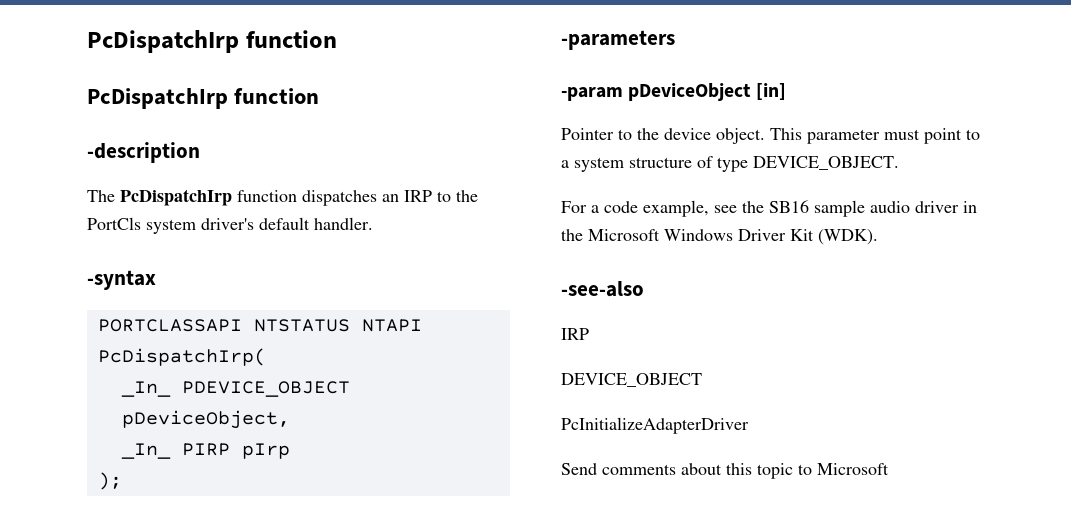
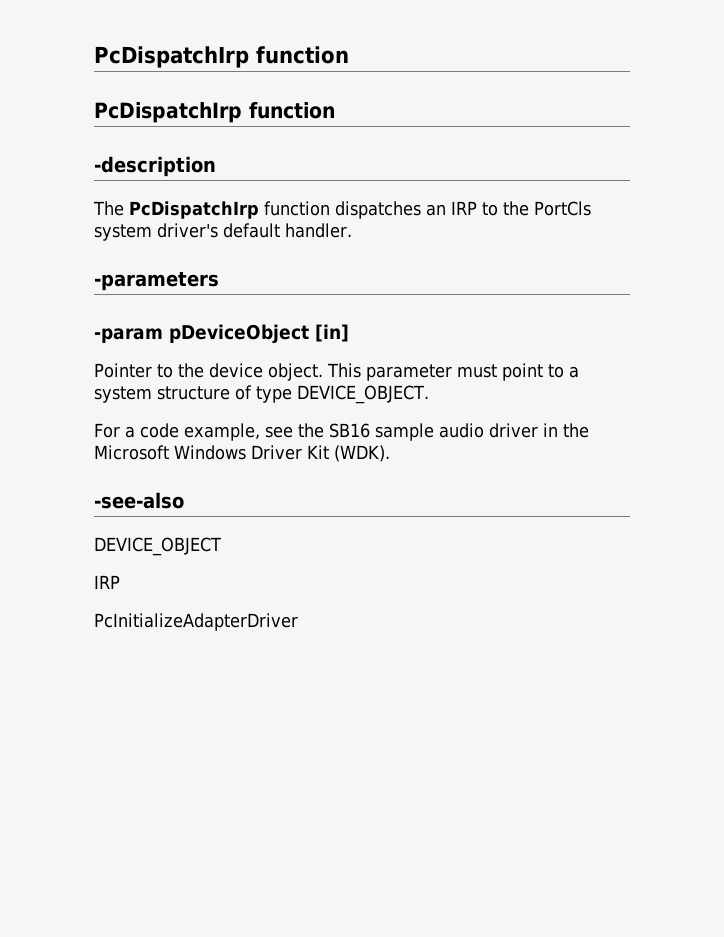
- -syntax
- PORTCLASSAPI NTSTATUS NTAPI PcDispatchIrp(
- _In_ PDEVICE_OBJECT pDeviceObject,
- _In_ PIRP pIrp
- );
  -see-also
+ DEVICE_OBJECT
  IRP
- DEVICE_OBJECT
- Send comments about this topic to Microsoft

